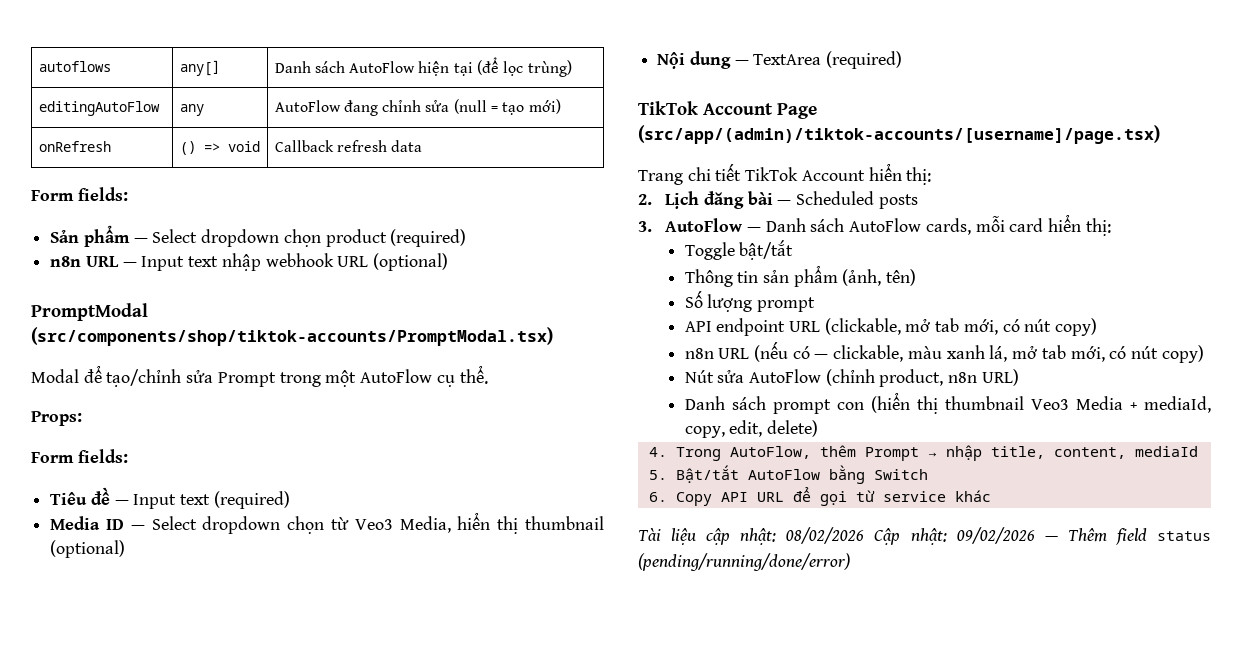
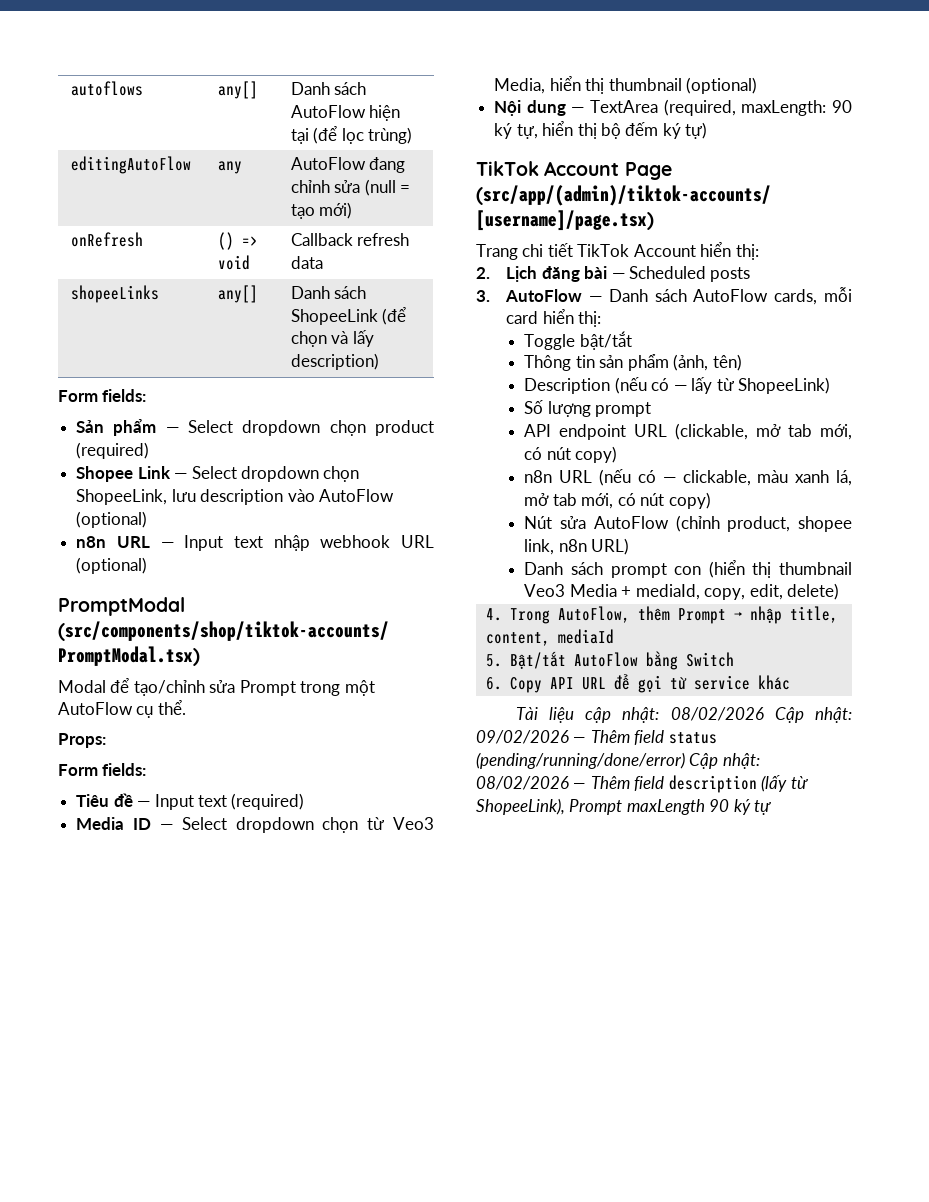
+ shopeeLinks | any[] | Danh sách ShopeeLink (để chọn và lấy description)
+ Shopee Link — Select dropdown chọn ShopeeLink, lưu description vào AutoFlow (optional)
- Nội dung — TextArea (required)
+ Nội dung — TextArea (required, maxLength: 90 ký tự, hiển thị bộ đếm ký tự)
+ Description (nếu có — lấy từ ShopeeLink)
- Nút sửa AutoFlow (chỉnh product, n8n URL)
+ Nút sửa AutoFlow (chỉnh product, shopee link, n8n URL)
- Tài liệu cập nhật: 08/02/2026 Cập nhật: 09/02/2026 — Thêm field status (pending/running/done/error)
+ Tài liệu cập nhật: 08/02/2026 Cập nhật: 09/02/2026 — Thêm field status (pending/running/done/error) Cập nhật: 08/02/2026 — Thêm field description (lấy từ ShopeeLink), Prompt maxLength 90 ký tự

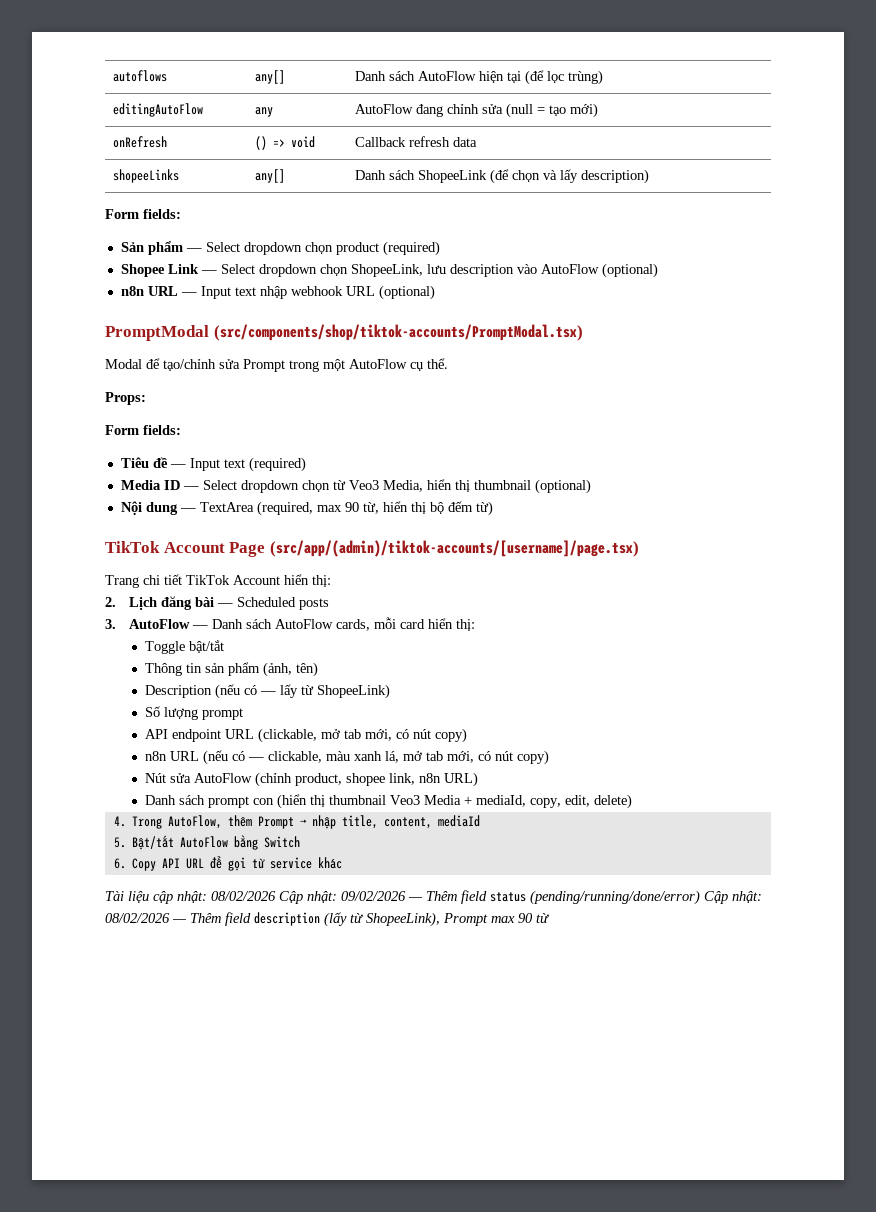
- Nội dung — TextArea (required, maxLength: 90 ký tự, hiển thị bộ đếm ký tự)
+ Nội dung — TextArea (required, max 90 từ, hiển thị bộ đếm từ)
- Tài liệu cập nhật: 08/02/2026 Cập nhật: 09/02/2026 — Thêm field status (pending/running/done/error) Cập nhật: 08/02/2026 — Thêm field description (lấy từ ShopeeLink), Prompt maxLength 90 ký tự
+ Tài liệu cập nhật: 08/02/2026 Cập nhật: 09/02/2026 — Thêm field status (pending/running/done/error) Cập nhật: 08/02/2026 — Thêm field description (lấy từ ShopeeLink), Prompt max 90 từ

